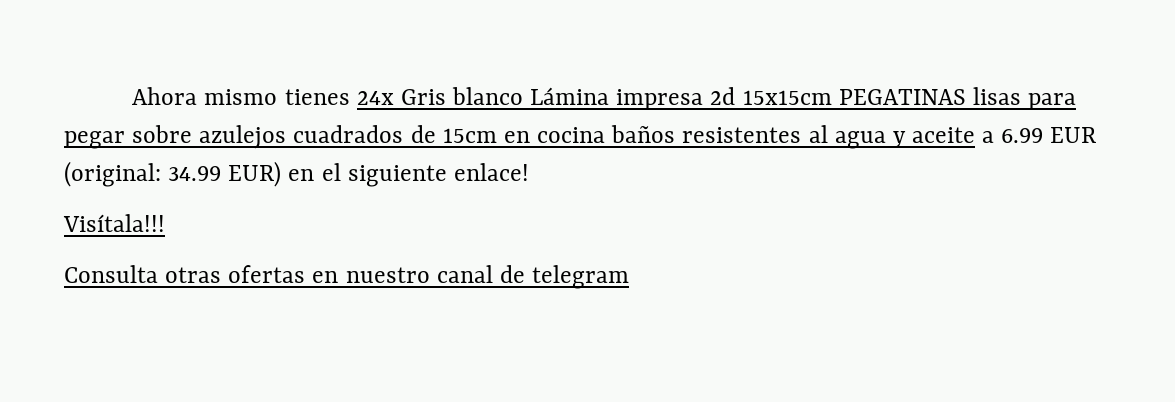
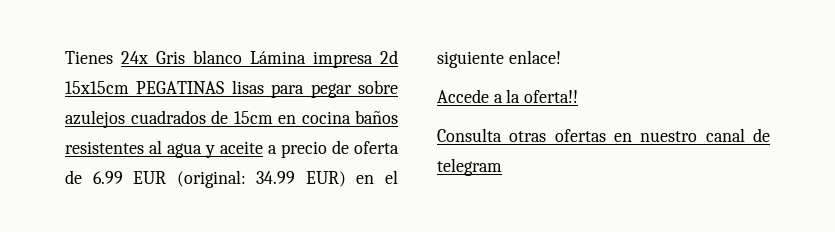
- Ahora mismo tienes 24x Gris blanco Lámina impresa 2d 15x15cm PEGATINAS lisas para pegar sobre azulejos cuadrados de 15cm en cocina baños resistentes al agua y aceite a 6.99 EUR (original: 34.99 EUR) en el siguiente enlace!
+ Tienes 24x Gris blanco Lámina impresa 2d 15x15cm PEGATINAS lisas para pegar sobre azulejos cuadrados de 15cm en cocina baños resistentes al agua y aceite a precio de oferta de 6.99 EUR (original: 34.99 EUR) en el siguiente enlace!
- Visítala!!!
+ Accede a la oferta!!

